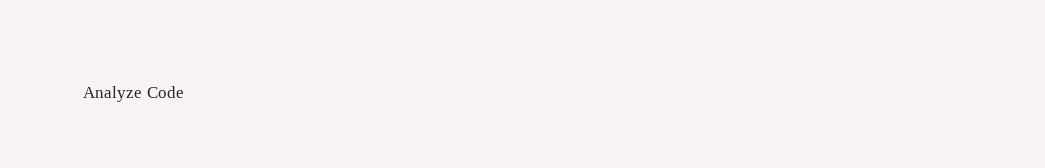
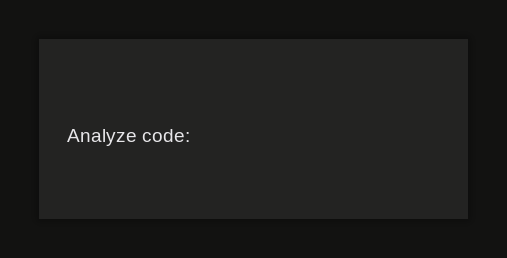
- Analyze Code
+ Analyze code:

